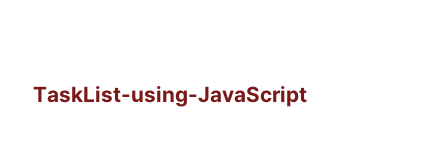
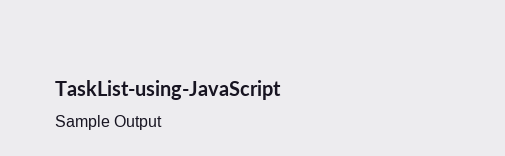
+ Sample Output

